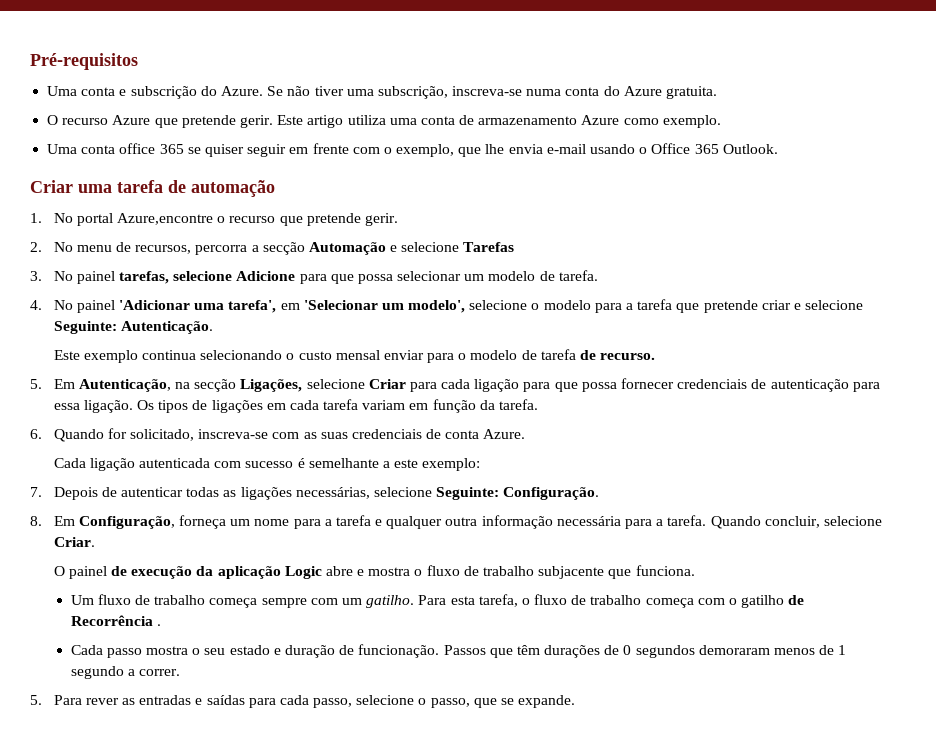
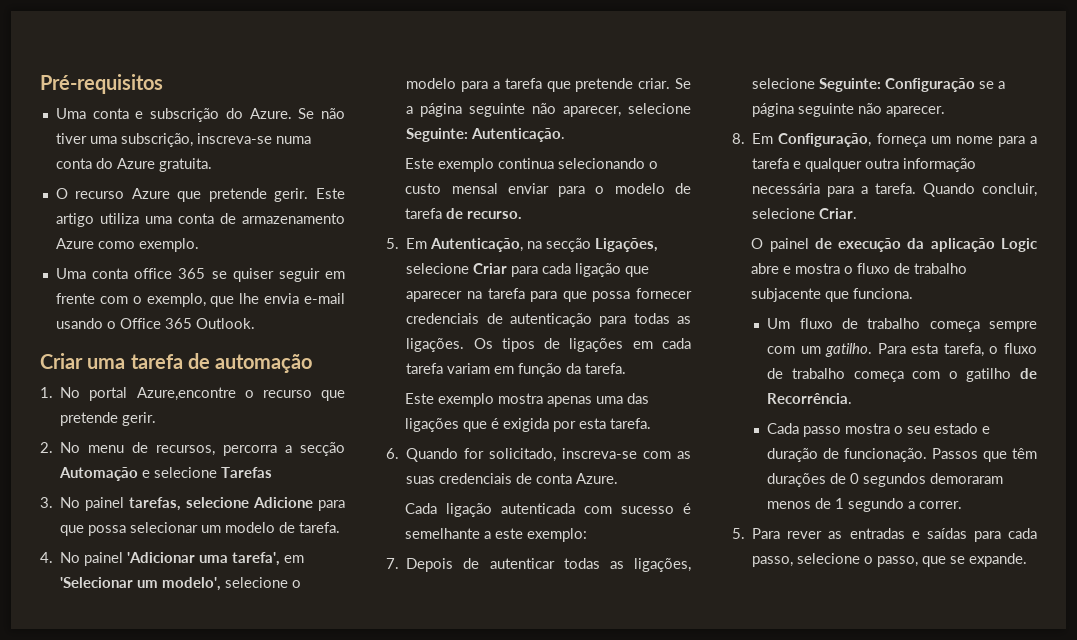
- 4. No painel 'Adicionar uma tarefa', em 'Selecionar um modelo', selecione o modelo para a tarefa que pretende criar e selecione Seguinte: Autenticação.
+ 4. No painel 'Adicionar uma tarefa', em 'Selecionar um modelo', selecione o modelo para a tarefa que pretende criar. Se a página seguinte não aparecer, selecione Seguinte: Autenticação.
- 5. Em Autenticação, na secção Ligações, selecione Criar para cada ligação para que possa fornecer credenciais de autenticação para essa ligação.
+ 5. Em Autenticação, na secção Ligações, selecione Criar para cada ligação que aparecer na tarefa para que possa fornecer credenciais de autenticação para todas as ligações.
+ Este exemplo mostra apenas uma das ligações que é exigida por esta tarefa.
- 7. Depois de autenticar todas as ligações necessárias, selecione Seguinte: Configuração.
+ 7. Depois de autenticar todas as ligações, selecione Seguinte: Configuração se a página seguinte não aparecer.
- Para esta tarefa, o fluxo de trabalho começa com o gatilho de Recorrência .
+ Para esta tarefa, o fluxo de trabalho começa com o gatilho de Recorrência.

